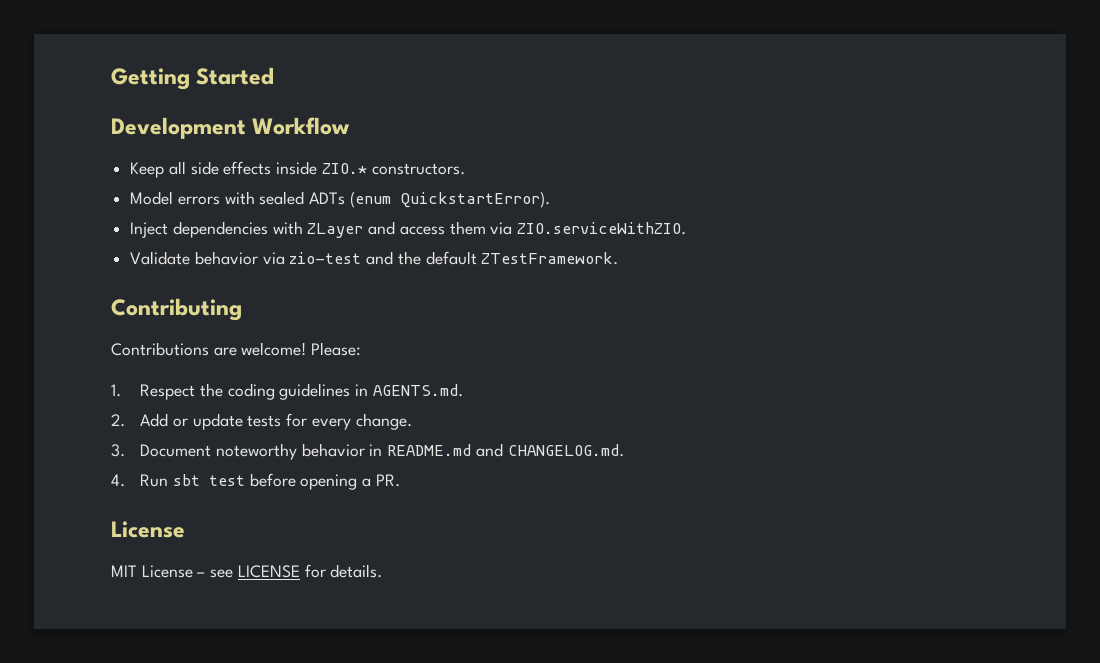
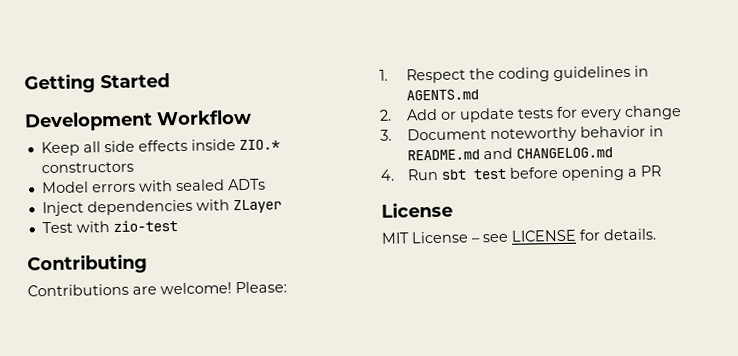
- Keep all side effects inside ZIO.* constructors.
+ Keep all side effects inside ZIO.* constructors
- Model errors with sealed ADTs (enum QuickstartError).
+ Model errors with sealed ADTs
- Inject dependencies with ZLayer and access them via ZIO.serviceWithZIO.
- Validate behavior via zio-test and the default ZTestFramework.
+ Inject dependencies with ZLayer
+ Test with zio-test
- 1. Respect the coding guidelines in AGENTS.md.
+ 1. Respect the coding guidelines in AGENTS.md
- 2. Add or update tests for every change.
+ 2. Add or update tests for every change
- 3. Document noteworthy behavior in README.md and CHANGELOG.md.
+ 3. Document noteworthy behavior in README.md and CHANGELOG.md
- 4. Run sbt test before opening a PR.
+ 4. Run sbt test before opening a PR

